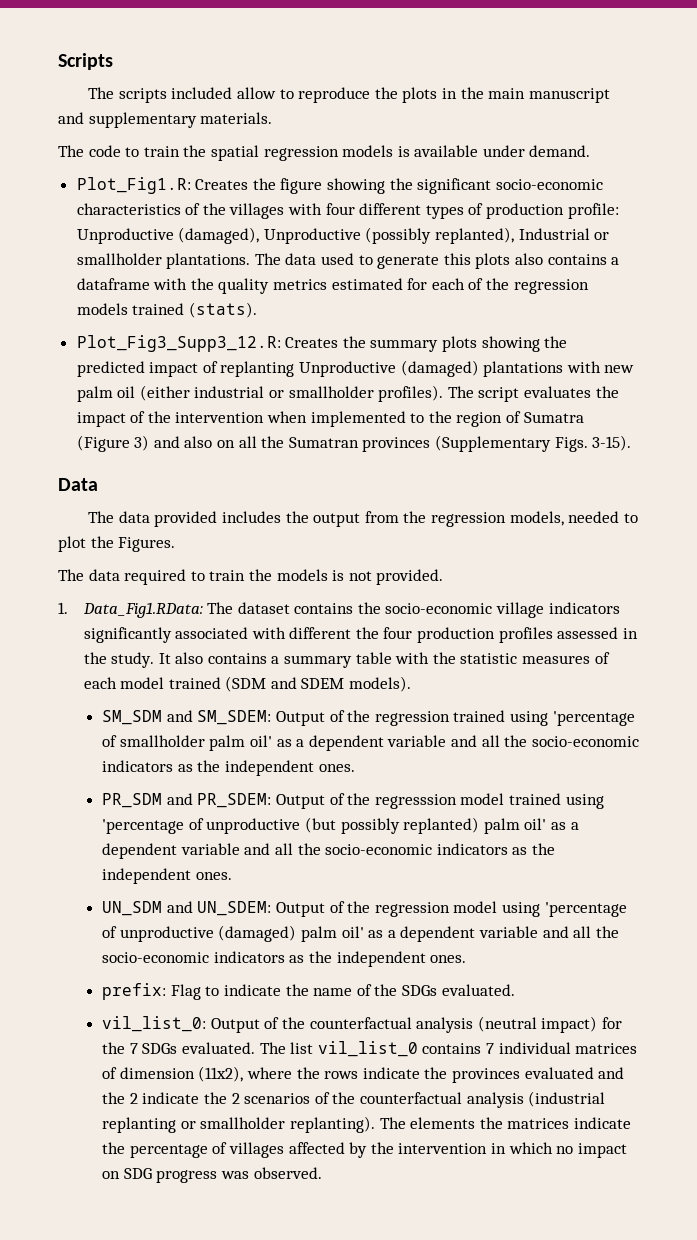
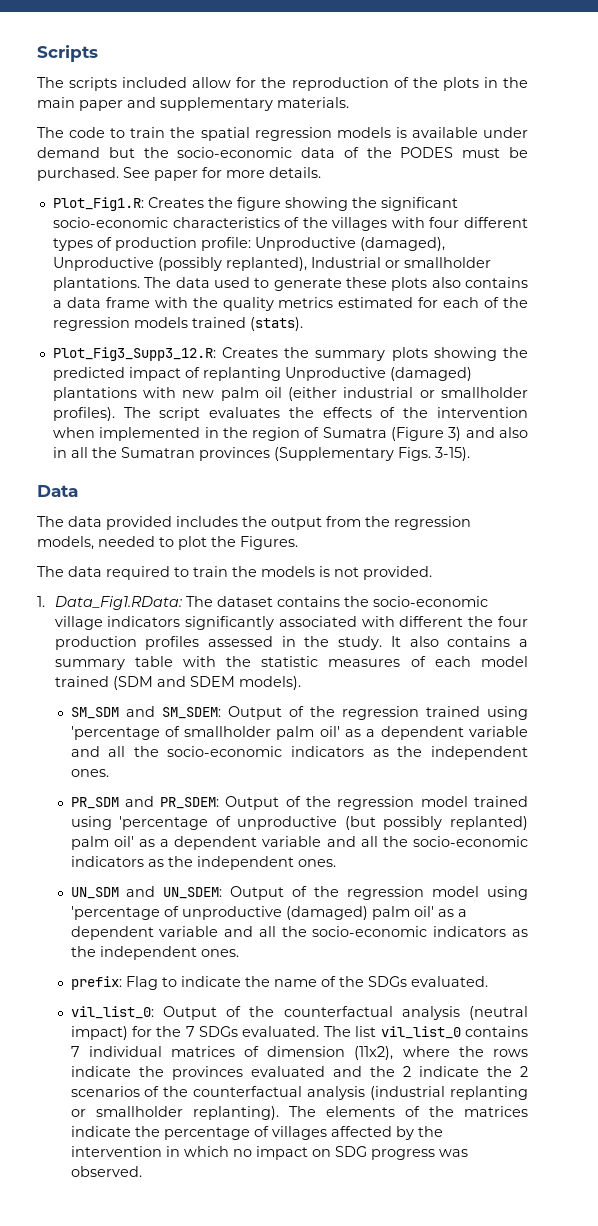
- The scripts included allow to reproduce the plots in the main manuscript and supplementary materials.
+ The scripts included allow for the reproduction of the plots in the main paper and supplementary materials.
- The code to train the spatial regression models is available under demand.
+ The code to train the spatial regression models is available under demand but the socio-economic data of the PODES must be purchased. See paper for more details.
- The data used to generate this plots also contains a dataframe with the quality metrics estimated for each of the regression models trained (stats).
+ The data used to generate these plots also contains a data frame with the quality metrics estimated for each of the regression models trained (stats).
- The script evaluates the impact of the intervention when implemented to the region of Sumatra (Figure 3) and also on all the Sumatran provinces (Supplementary Figs. 3-15).
+ The script evaluates the effects of the intervention when implemented in the region of Sumatra (Figure 3) and also in all the Sumatran provinces (Supplementary Figs. 3-15).
- PR_SDM and PR_SDEM: Output of the regresssion model trained using 'percentage of unproductive (but possibly replanted) palm oil' as a dependent variable and all the socio-economic indicators as the independent ones.
+ PR_SDM and PR_SDEM: Output of the regression model trained using 'percentage of unproductive (but possibly replanted) palm oil' as a dependent variable and all the socio-economic indicators as the independent ones.
- The elements the matrices indicate the percentage of villages affected by the intervention in which no impact on SDG progress was observed.
+ The elements of the matrices indicate the percentage of villages affected by the intervention in which no impact on SDG progress was observed.

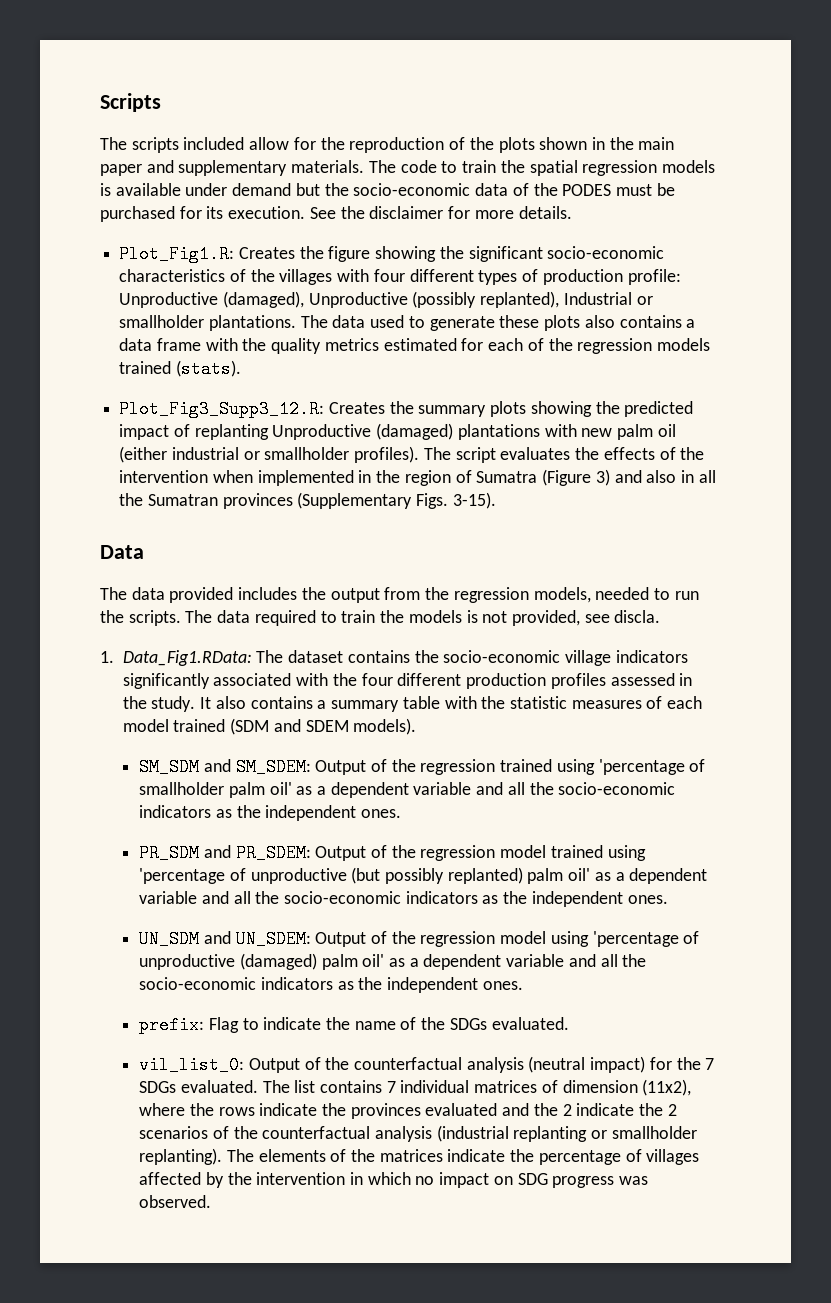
- The scripts included allow for the reproduction of the plots in the main paper and supplementary materials.
- The code to train the spatial regression models is available under demand but the socio-economic data of the PODES must be purchased. See paper for more details.
+ The scripts included allow for the reproduction of the plots shown in the main paper and supplementary materials. The code to train the spatial regression models is available under demand but the socio-economic data of the PODES must be purchased for its execution. See the disclaimer for more details.
- The data provided includes the output from the regression models, needed to plot the Figures.
- The data required to train the models is not provided.
+ The data provided includes the output from the regression models, needed to run the scripts. The data required to train the models is not provided, see discla.
- 1. Data_Fig1.RData: The dataset contains the socio-economic village indicators significantly associated with different the four production profiles assessed in the study.
+ 1. Data_Fig1.RData: The dataset contains the socio-economic village indicators significantly associated with the four different production profiles assessed in the study.
- The list vil_list_0 contains 7 individual matrices of dimension (11x2), where the rows indicate the provinces evaluated and the 2 indicate the 2 scenarios of the counterfactual analysis (industrial replanting or smallholder replanting).
+ The list contains 7 individual matrices of dimension (11x2), where the rows indicate the provinces evaluated and the 2 indicate the 2 scenarios of the counterfactual analysis (industrial replanting or smallholder replanting).

